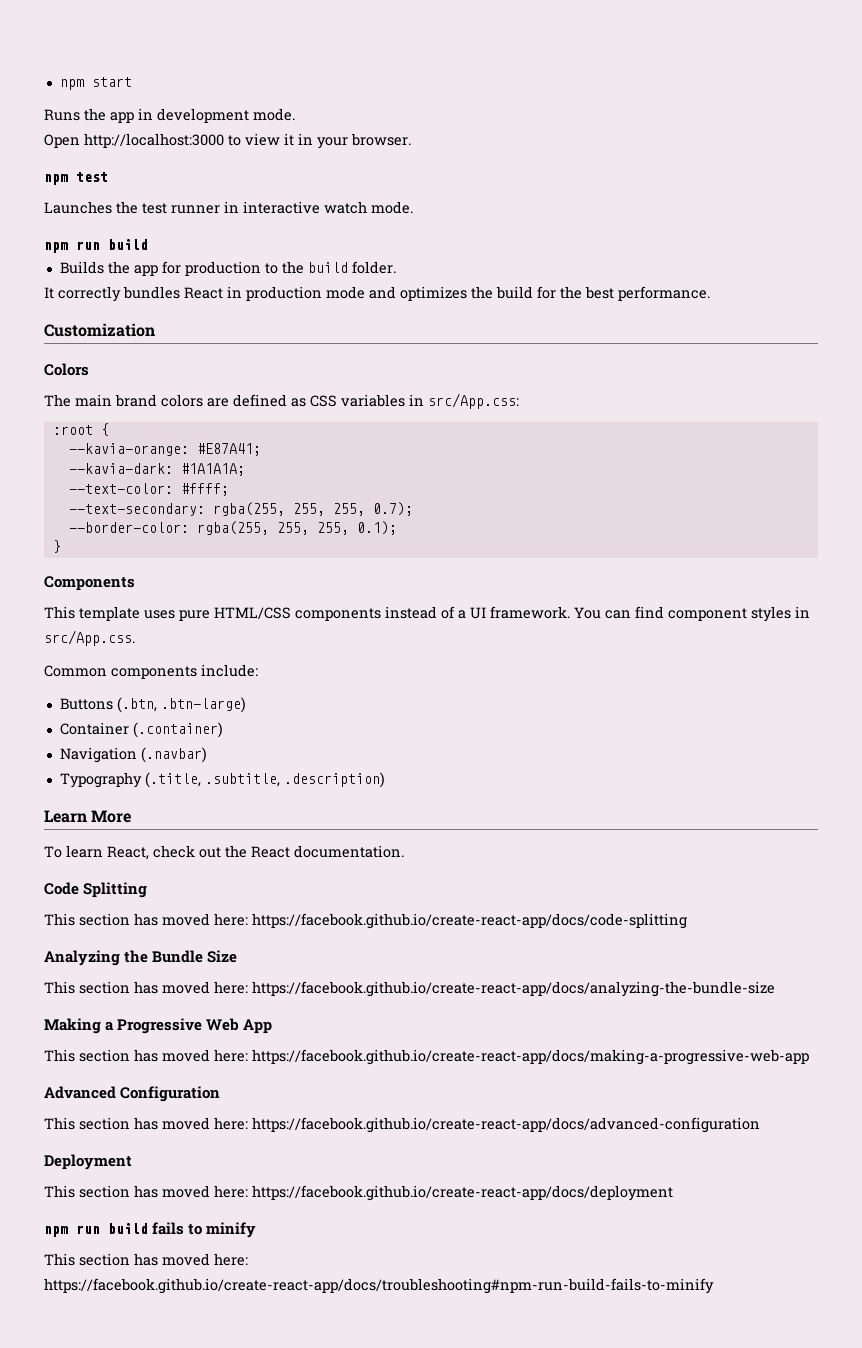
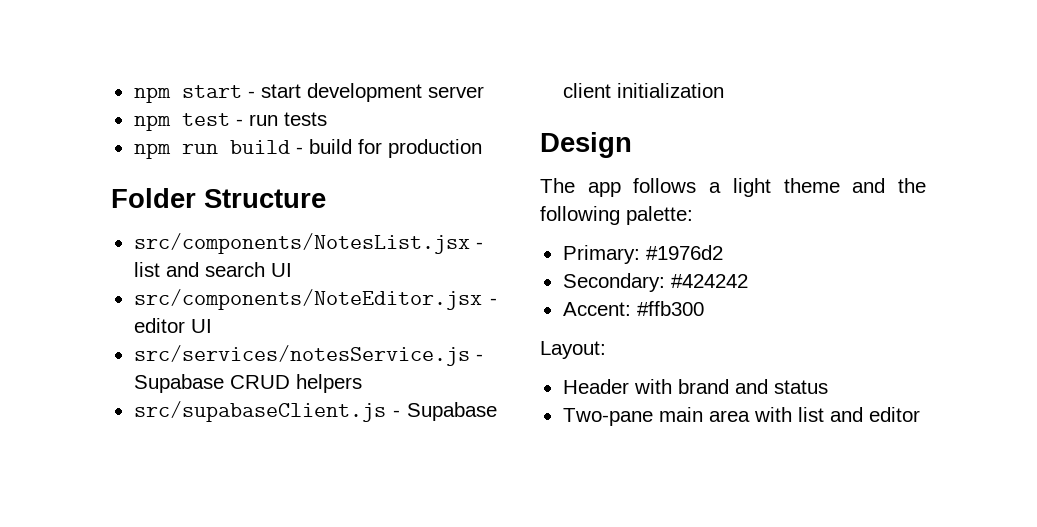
- npm start
- Runs the app in development mode.
- Open http://localhost:3000 to view it in your browser.
- npm test
- Launches the test runner in interactive watch mode.
- npm run build
- Builds the app for production to the build folder.
- It correctly bundles React in production mode and optimizes the build for the best performance.
- Customization
- Colors
- The main brand colors are defined as CSS variables in src/App.css:
- :root {
- --kavia-orange: #E87A41;
- --kavia-dark: #1A1A1A;
- --text-color: #ffff;
- --text-secondary: rgba(255, 255, 255, 0.7);
- --border-color: rgba(255, 255, 255, 0.1);
- }
- Components
- This template uses pure HTML/CSS components instead of a UI framework. You can find component styles in src/App.css.
- Common components include:
- Buttons (.btn, .btn-large)
- Container (.container)
- Navigation (.navbar)
- Typography (.title, .subtitle, .description)
- Learn More
- To learn React, check out the React documentation.
- Code Splitting
- This section has moved here: https://facebook.github.io/create-react-app/docs/code-splitting
- Analyzing the Bundle Size
- This section has moved here: https://facebook.github.io/create-react-app/docs/analyzing-the-bundle-size
- Making a Progressive Web App
- This section has moved here: https://facebook.github.io/create-react-app/docs/making-a-progressive-web-app
- Advanced Configuration
- This section has moved here: https://facebook.github.io/create-react-app/docs/advanced-configuration
- Deployment
- This section has moved here: https://facebook.github.io/create-react-app/docs/deployment
- npm run build fails to minify
- This section has moved here: https://facebook.github.io/create-react-app/docs/troubleshooting#npm-run-build-fails-to-minify
+ npm start - start development server
+ npm test - run tests
+ npm run build - build for production
+ Folder Structure
+ src/components/NotesList.jsx - list and search UI
+ src/components/NoteEditor.jsx - editor UI
+ src/services/notesService.js - Supabase CRUD helpers
+ src/supabaseClient.js - Supabase client initialization
+ Design
+ The app follows a light theme and the following palette:
+ Primary: #1976d2
+ Secondary: #424242
+ Accent: #ffb300
+ Layout:
+ Header with brand and status
+ Two-pane main area with list and editor

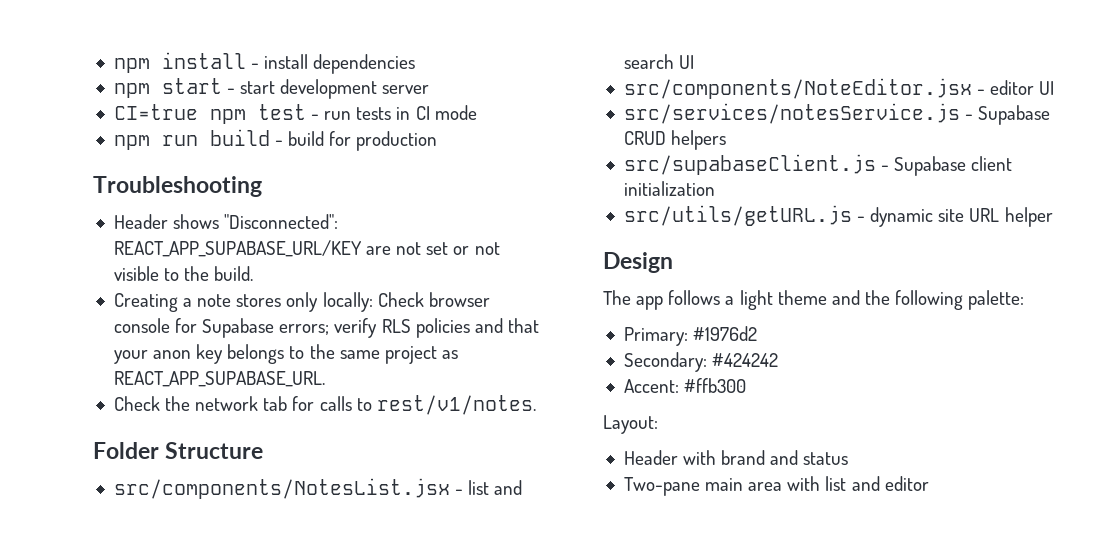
+ npm install - install dependencies
- npm test - run tests
+ CI=true npm test - run tests in CI mode
+ Troubleshooting
+ Header shows "Disconnected": REACT_APP_SUPABASE_URL/KEY are not set or not visible to the build.
+ Creating a note stores only locally: Check browser console for Supabase errors; verify RLS policies and that your anon key belongs to the same project as REACT_APP_SUPABASE_URL.
+ Check the network tab for calls to rest/v1/notes.
+ src/utils/getURL.js - dynamic site URL helper

